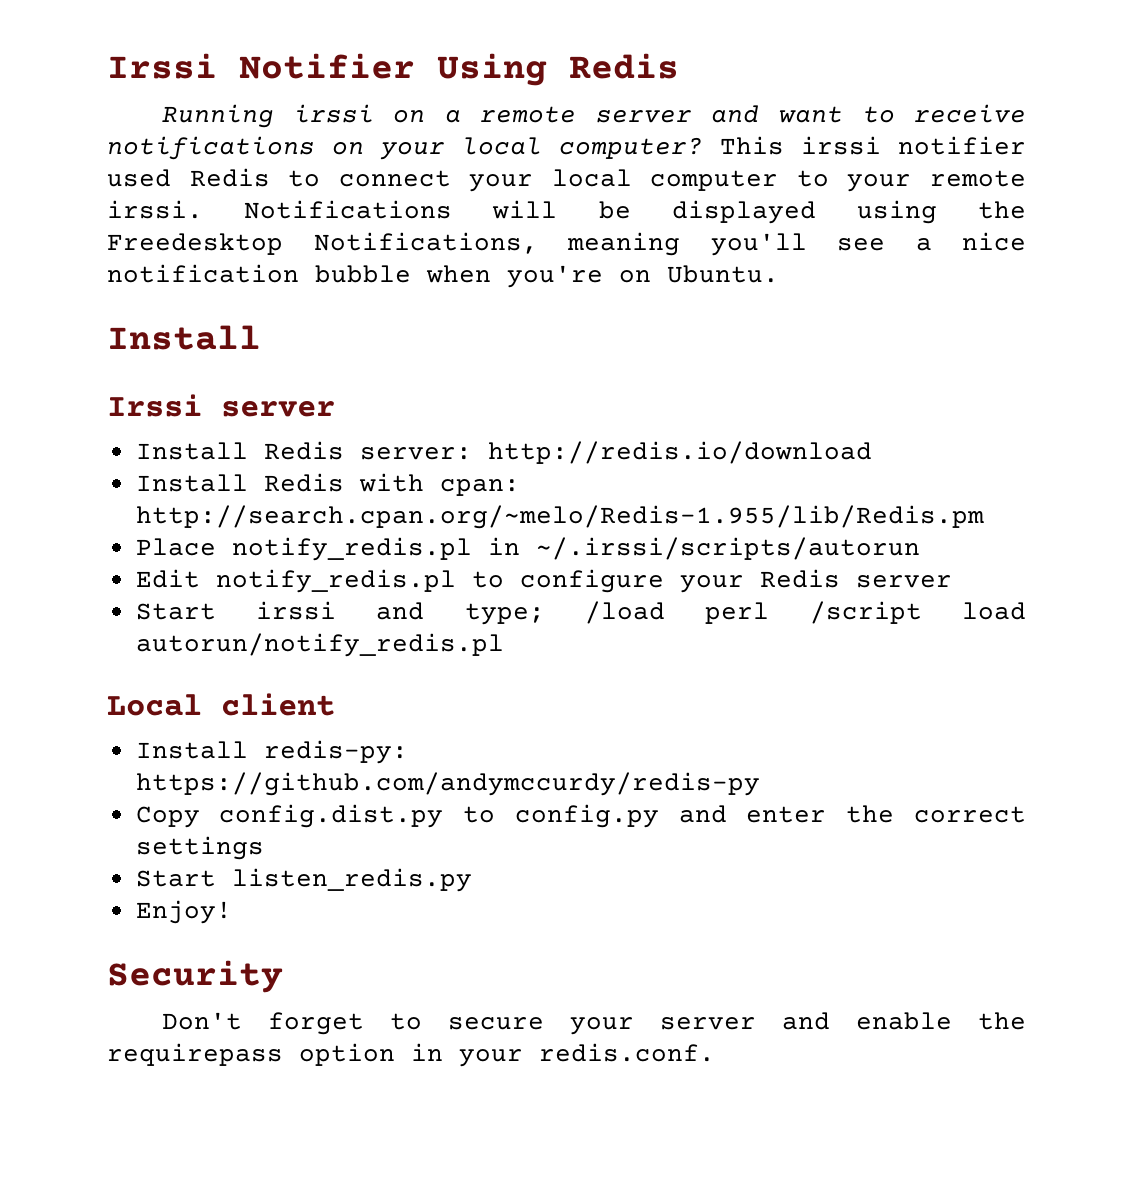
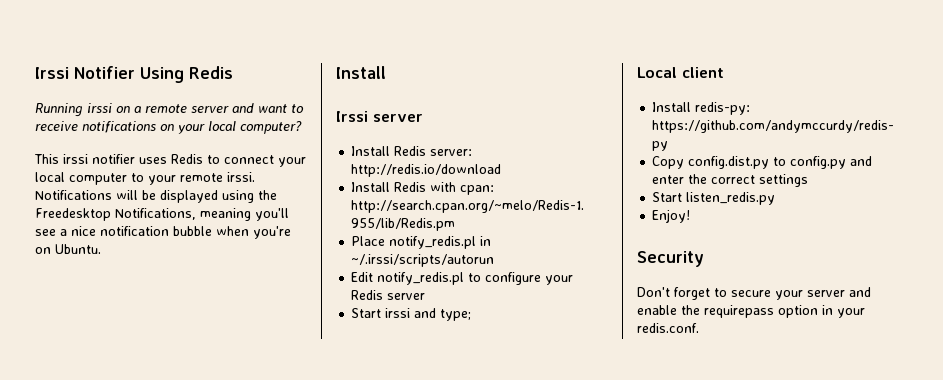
- Running irssi on a remote server and want to receive notifications on your local computer? This irssi notifier used Redis to connect your local computer to your remote irssi.
+ Running irssi on a remote server and want to receive notifications on your local computer?
+ This irssi notifier uses Redis to connect your local computer to your remote irssi.
- Start irssi and type; /load perl /script load autorun/notify_redis.pl
+ Start irssi and type;

